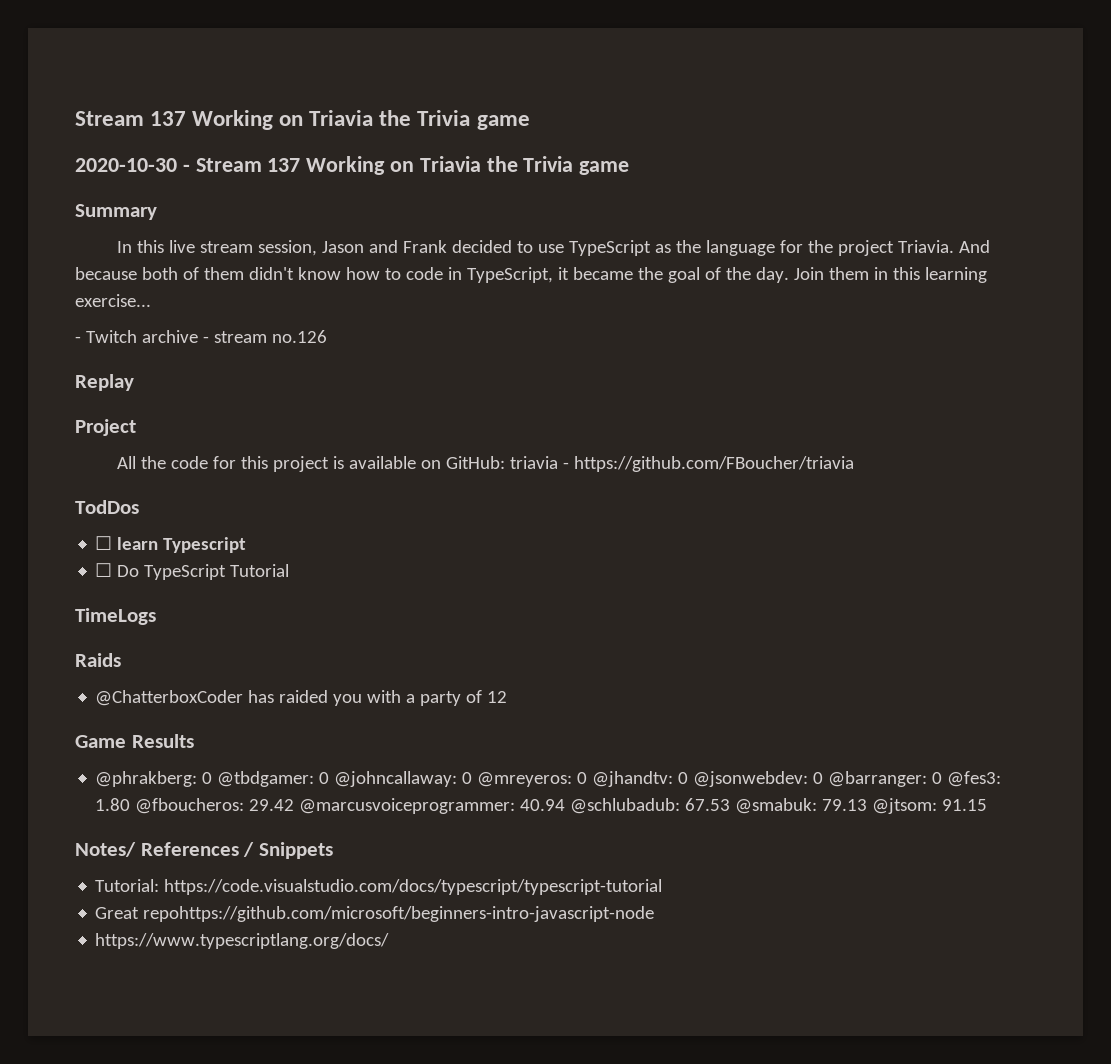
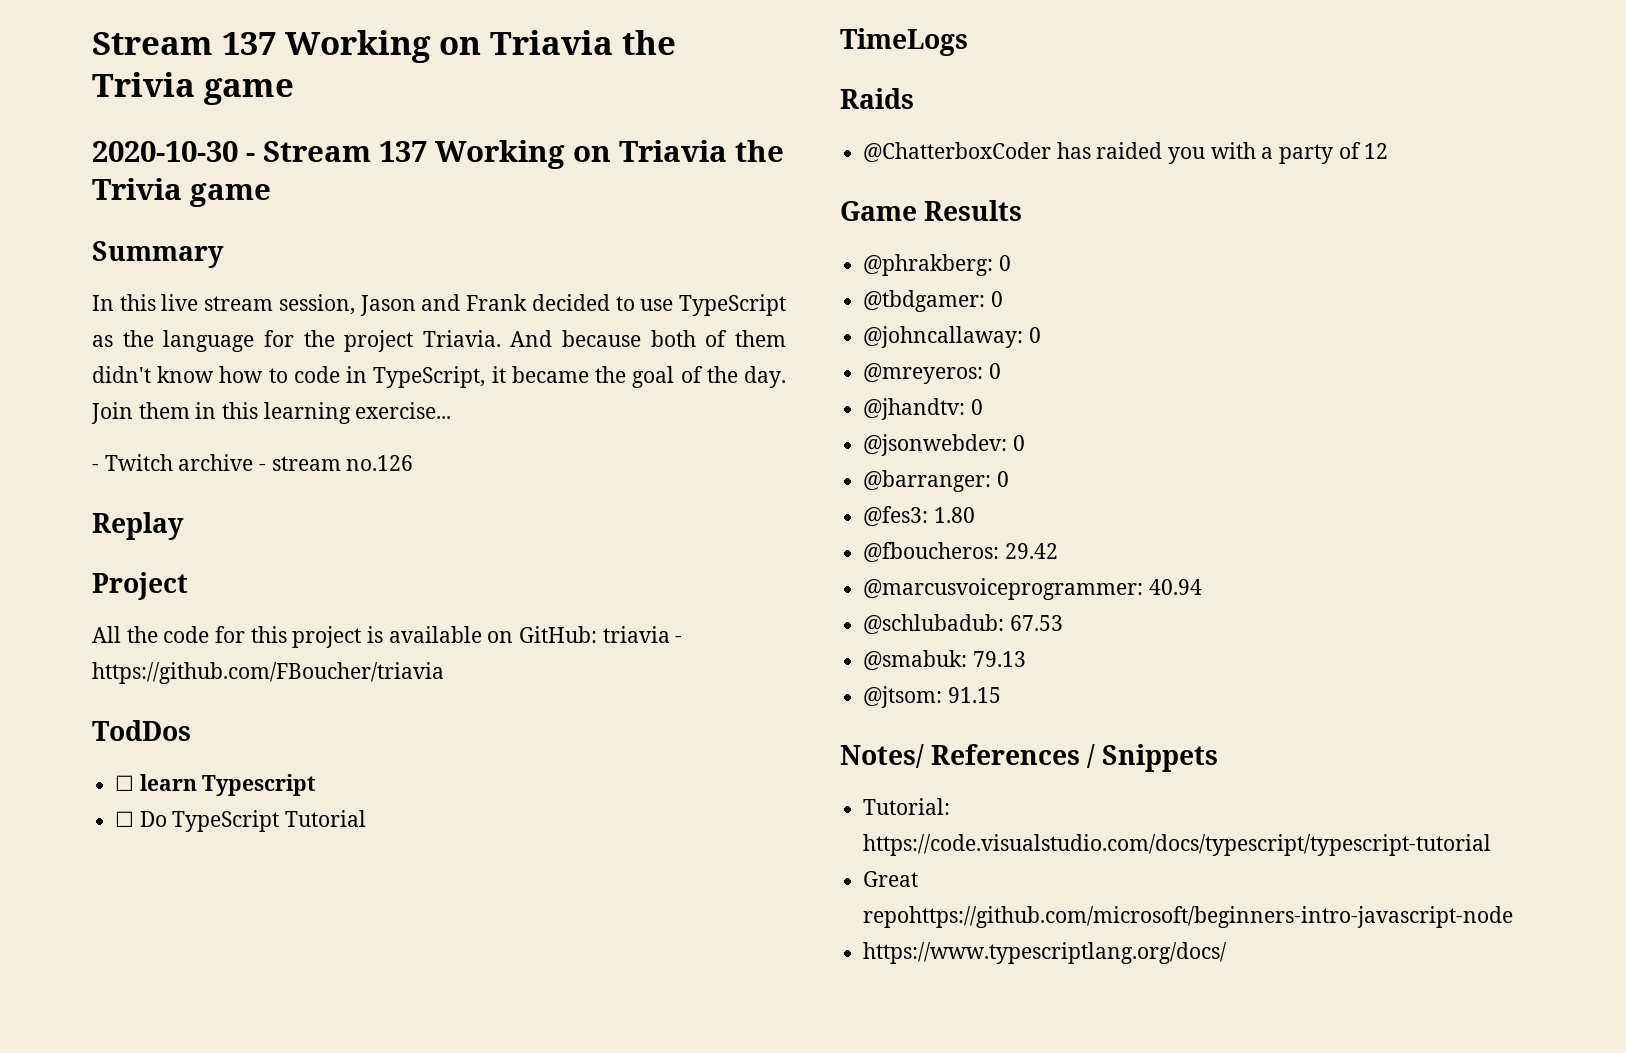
- @phrakberg: 0 @tbdgamer: 0 @johncallaway: 0 @mreyeros: 0 @jhandtv: 0 @jsonwebdev: 0 @barranger: 0 @fes3: 1.80 @fboucheros: 29.42 @marcusvoiceprogrammer: 40.94 @schlubadub: 67.53 @smabuk: 79.13 @jtsom: 91.15
+ @phrakberg: 0
+ @tbdgamer: 0
+ @johncallaway: 0
+ @mreyeros: 0
+ @jhandtv: 0
+ @jsonwebdev: 0
+ @barranger: 0
+ @fes3: 1.80
+ @fboucheros: 29.42
+ @marcusvoiceprogrammer: 40.94
+ @schlubadub: 67.53
+ @smabuk: 79.13
+ @jtsom: 91.15

